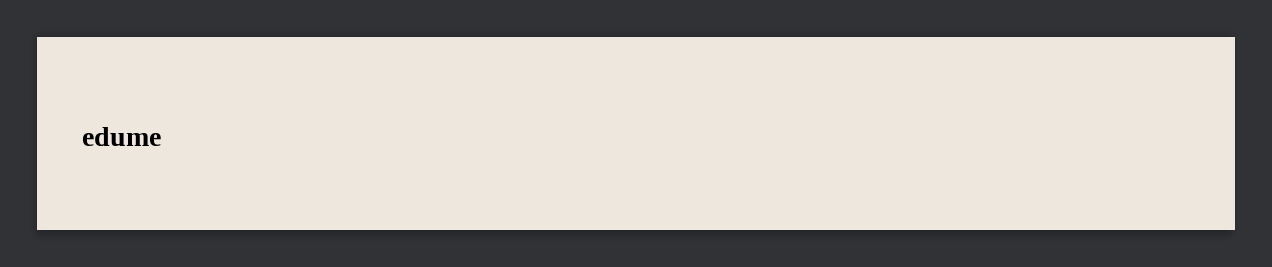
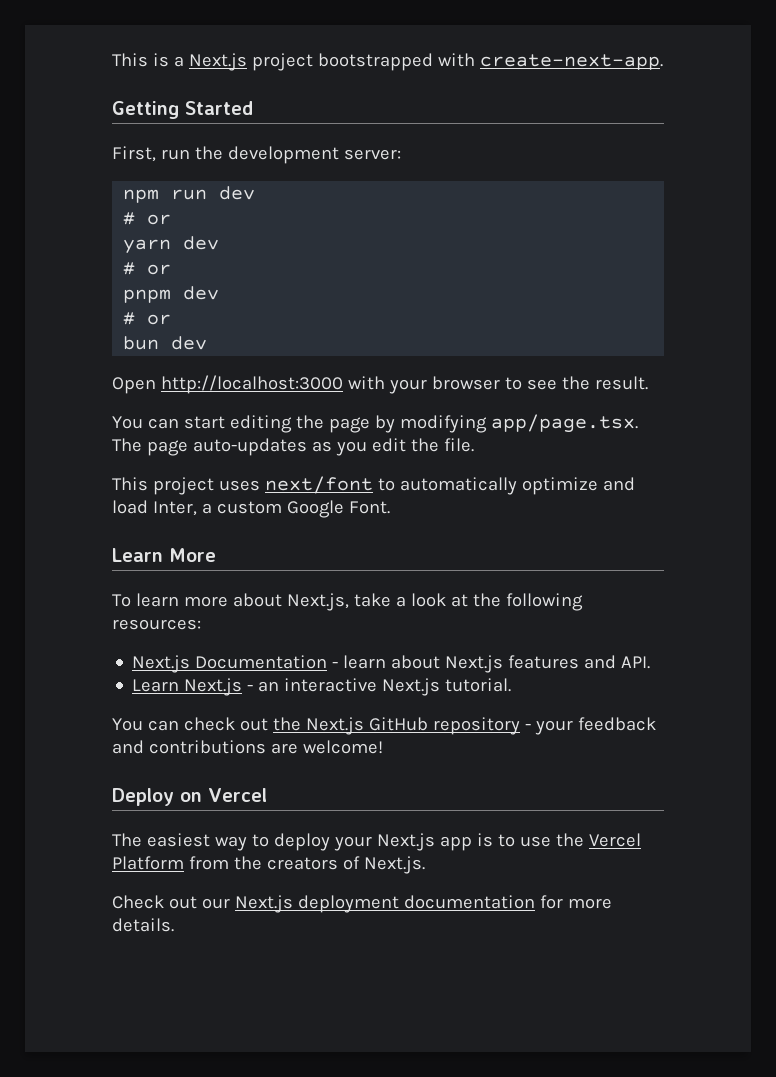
- edume
+ This is a Next.js project bootstrapped with create-next-app.
+ Getting Started
+ First, run the development server:
+ npm run dev
+ # or
+ yarn dev
+ # or
+ pnpm dev
+ # or
+ bun dev
+ Open http://localhost:3000 with your browser to see the result.
+ You can start editing the page by modifying app/page.tsx. The page auto-updates as you edit the file.
+ This project uses next/font to automatically optimize and load Inter, a custom Google Font.
+ Learn More
+ To learn more about Next.js, take a look at the following resources:
+ Next.js Documentation - learn about Next.js features and API.
+ Learn Next.js - an interactive Next.js tutorial.
+ You can check out the Next.js GitHub repository - your feedback and contributions are welcome!
+ Deploy on Vercel
+ The easiest way to deploy your Next.js app is to use the Vercel Platform from the creators of Next.js.
+ Check out our Next.js deployment documentation for more details.

